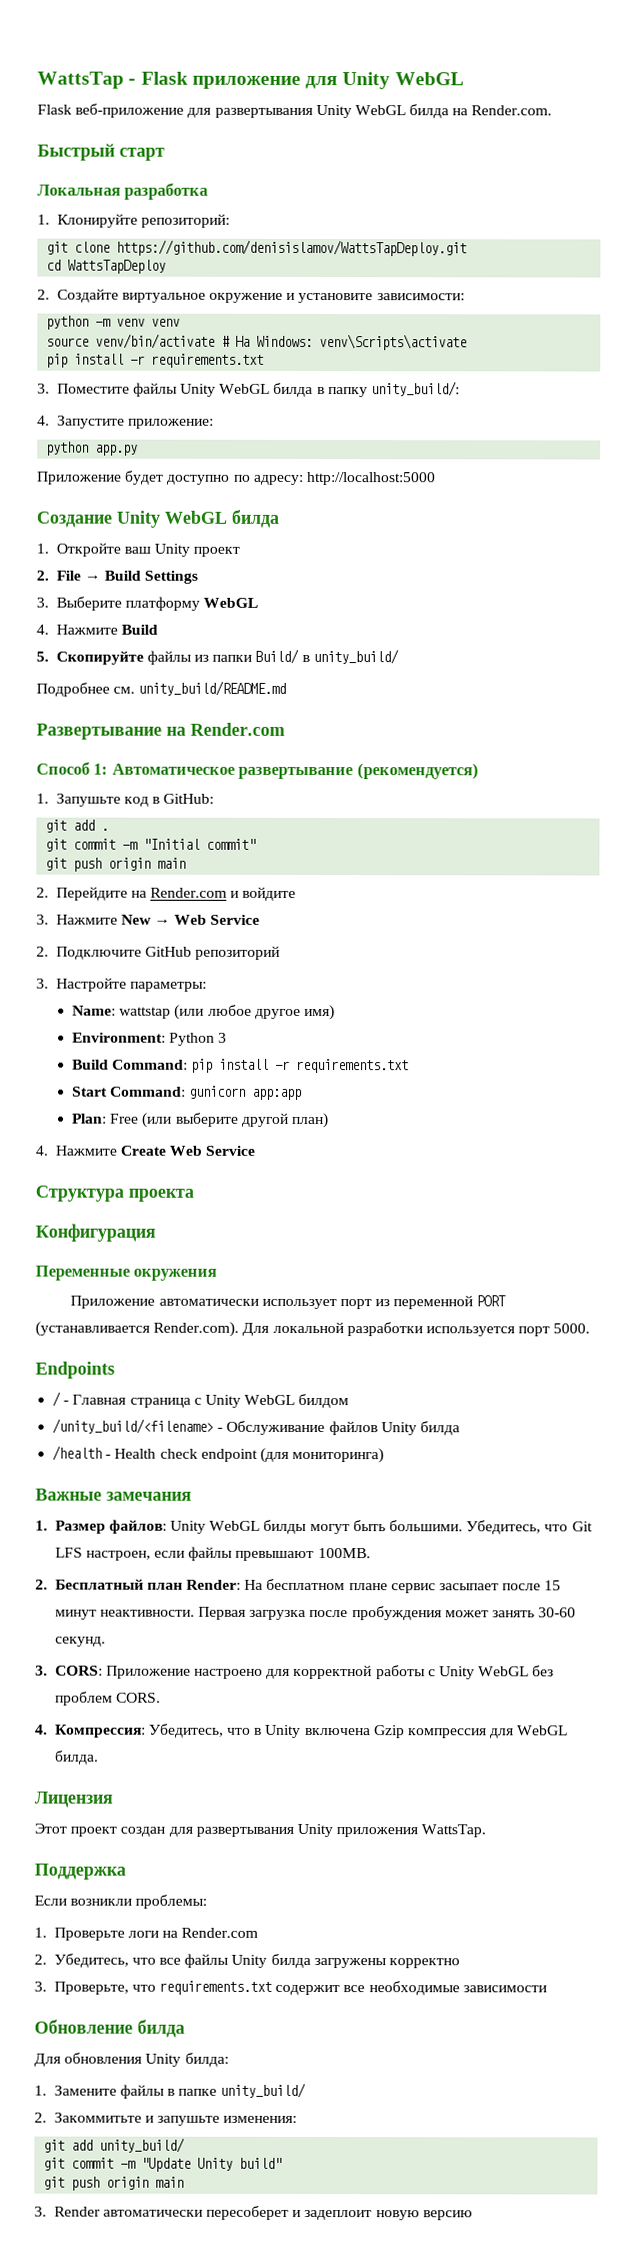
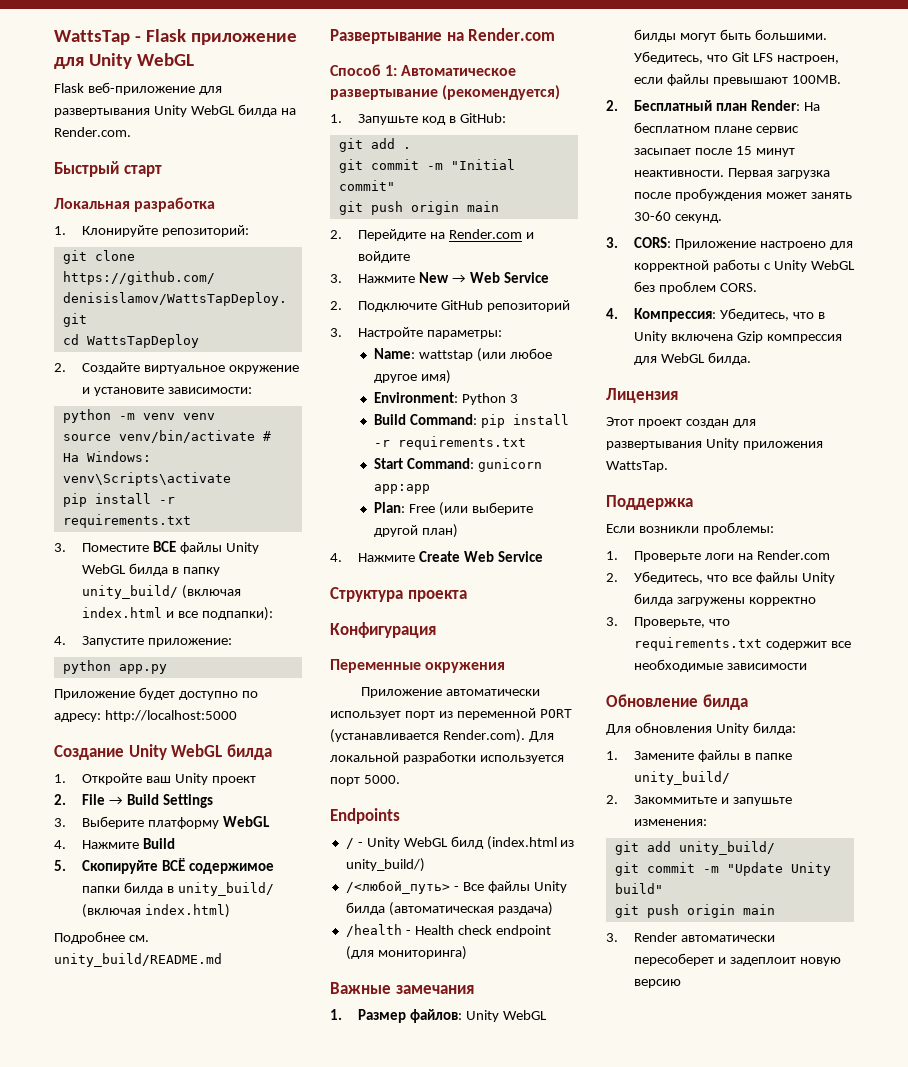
- 3. Поместите файлы Unity WebGL билда в папку unity_build/:
+ 3. Поместите ВСЕ файлы Unity WebGL билда в папку unity_build/ (включая index.html и все подпапки):
- 5. Скопируйте файлы из папки Build/ в unity_build/
+ 5. Скопируйте ВСЁ содержимое папки билда в unity_build/ (включая index.html)
- / - Главная страница с Unity WebGL билдом
- /unity_build/<filename> - Обслуживание файлов Unity билда
+ / - Unity WebGL билд (index.html из unity_build/)
+ /<любой_путь> - Все файлы Unity билда (автоматическая раздача)

